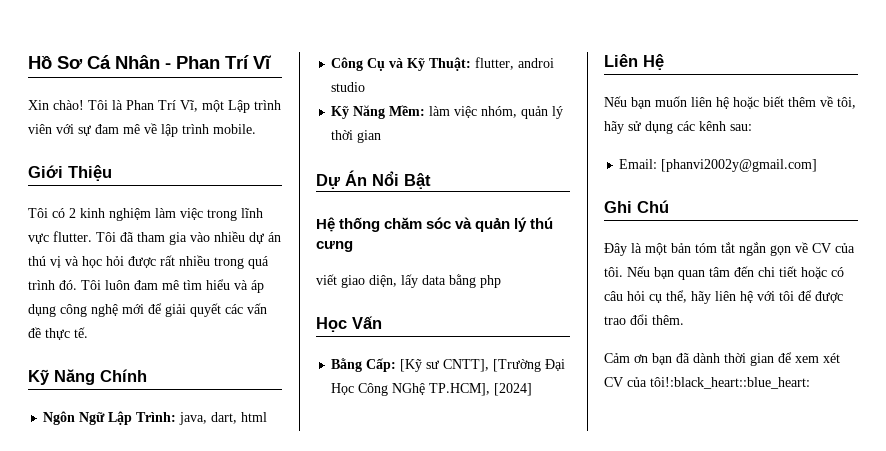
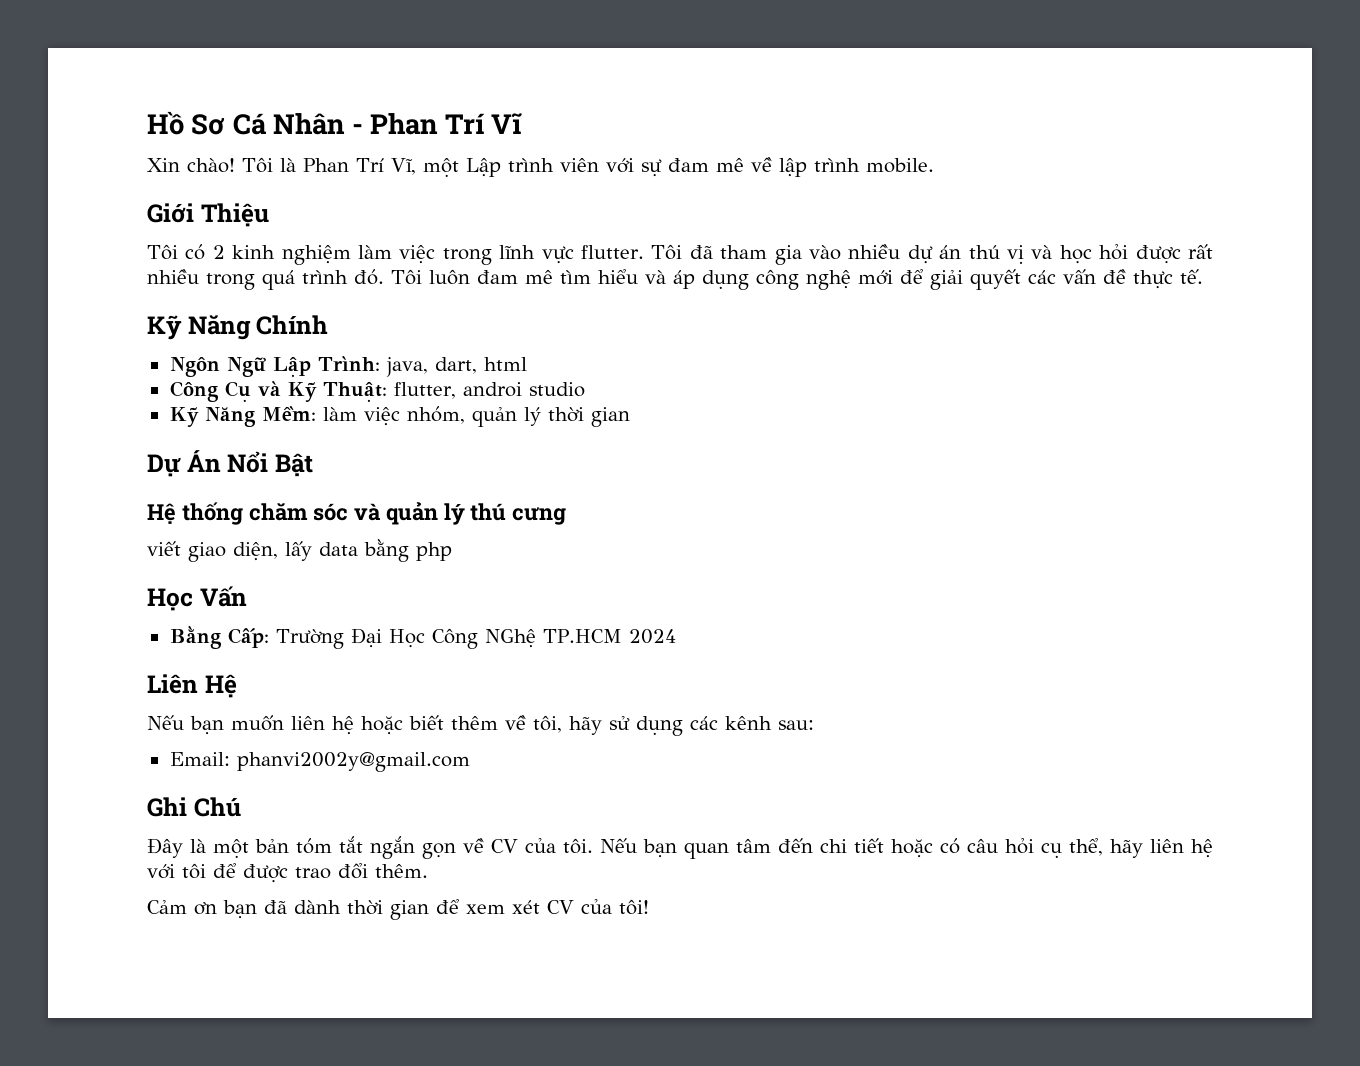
- Bằng Cấp: [Kỹ sư CNTT], [Trường Đại Học Công NGhệ TP.HCM], [2024]
+ Bằng Cấp: Trường Đại Học Công NGhệ TP.HCM 2024
- Email: [phanvi2002y@gmail.com]
+ Email: phanvi2002y@gmail.com
- Cảm ơn bạn đã dành thời gian để xem xét CV của tôi!:black_heart::blue_heart:
+ Cảm ơn bạn đã dành thời gian để xem xét CV của tôi!

